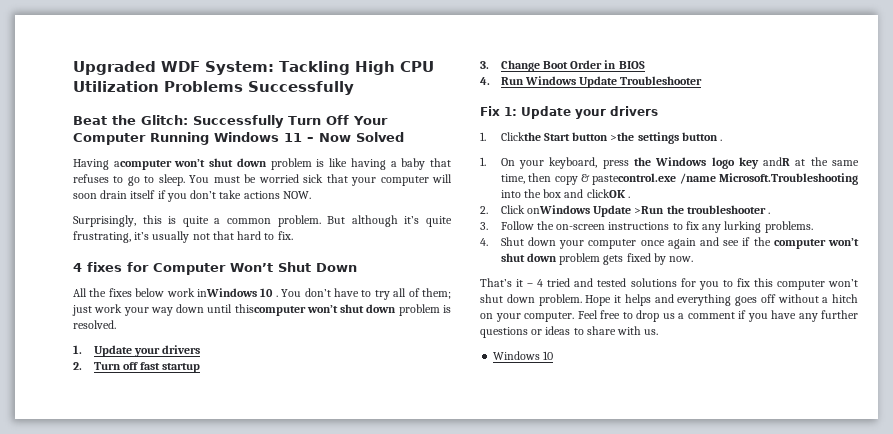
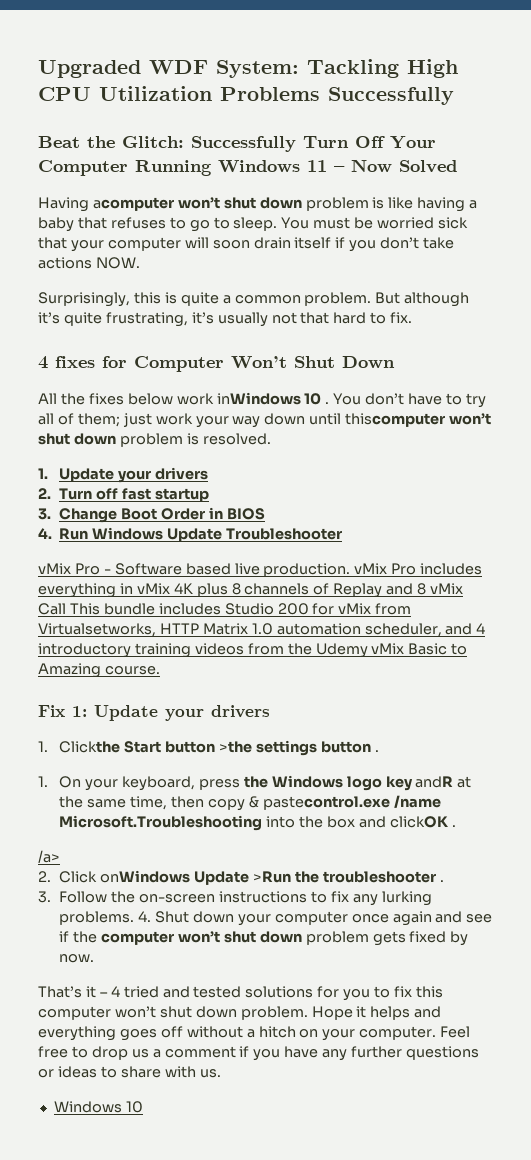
+ vMix Pro - Software based live production. vMix Pro includes everything in vMix 4K plus 8 channels of Replay and 8 vMix Call This bundle includes Studio 200 for vMix from Virtualsetworks, HTTP Matrix 1.0 automation scheduler, and 4 introductory training videos from the Udemy vMix Basic to Amazing course.
+ /a>
- 3. Follow the on-screen instructions to fix any lurking problems.
- 4. Shut down your computer once again and see if the computer won’t shut down problem gets fixed by now.
+ 3. Follow the on-screen instructions to fix any lurking problems. 4. Shut down your computer once again and see if the computer won’t shut down problem gets fixed by now.

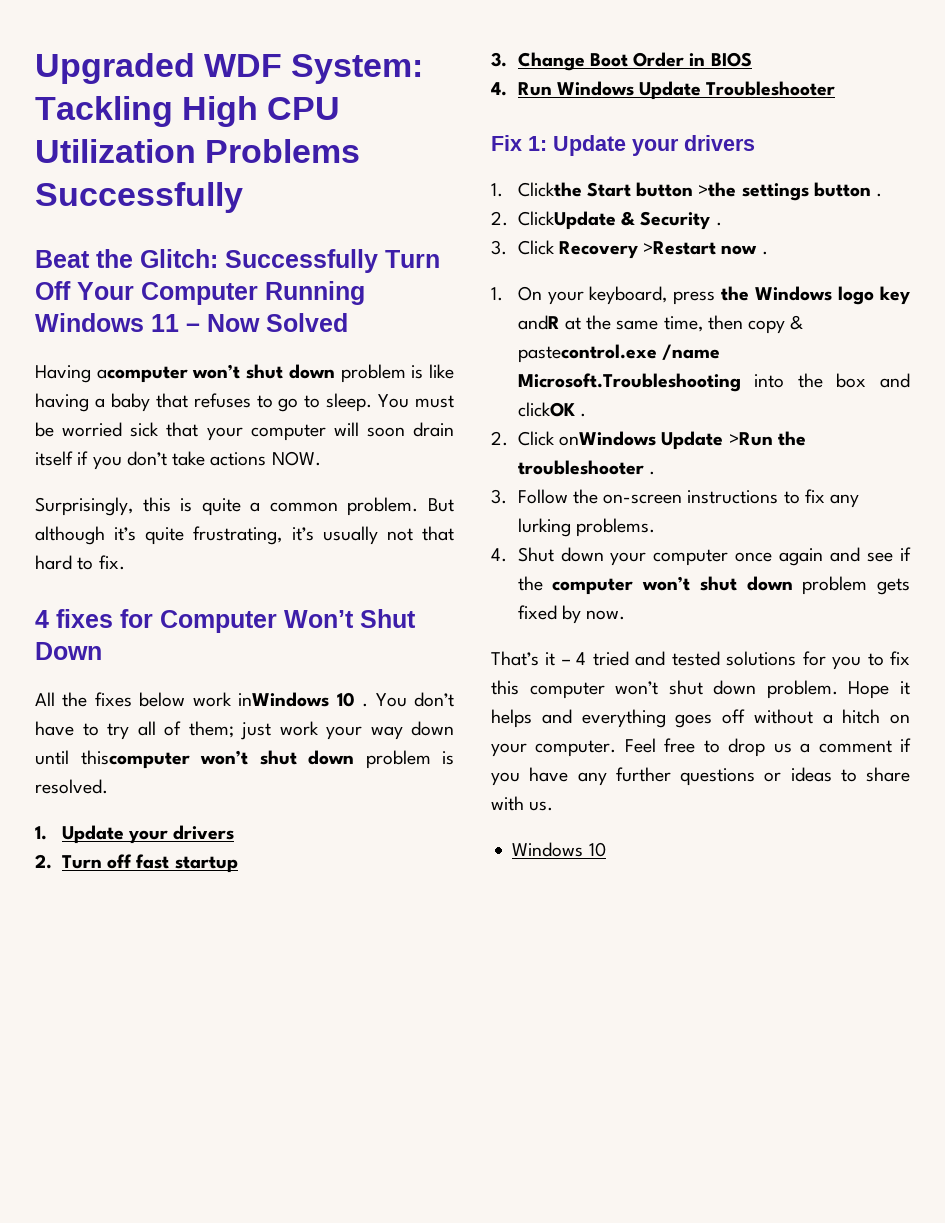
- vMix Pro - Software based live production. vMix Pro includes everything in vMix 4K plus 8 channels of Replay and 8 vMix Call This bundle includes Studio 200 for vMix from Virtualsetworks, HTTP Matrix 1.0 automation scheduler, and 4 introductory training videos from the Udemy vMix Basic to Amazing course.
+ 2. ClickUpdate & Security .
+ 3. Click Recovery >Restart now .
- /a>
- 3. Follow the on-screen instructions to fix any lurking problems. 4. Shut down your computer once again and see if the computer won’t shut down problem gets fixed by now.
+ 3. Follow the on-screen instructions to fix any lurking problems.
+ 4. Shut down your computer once again and see if the computer won’t shut down problem gets fixed by now.

